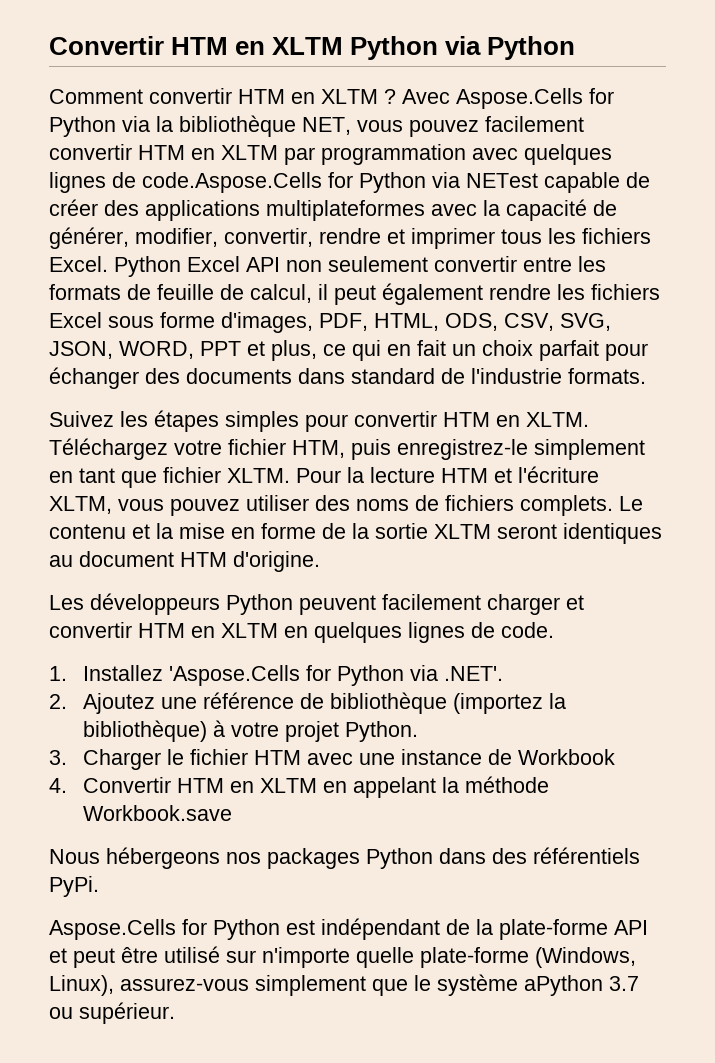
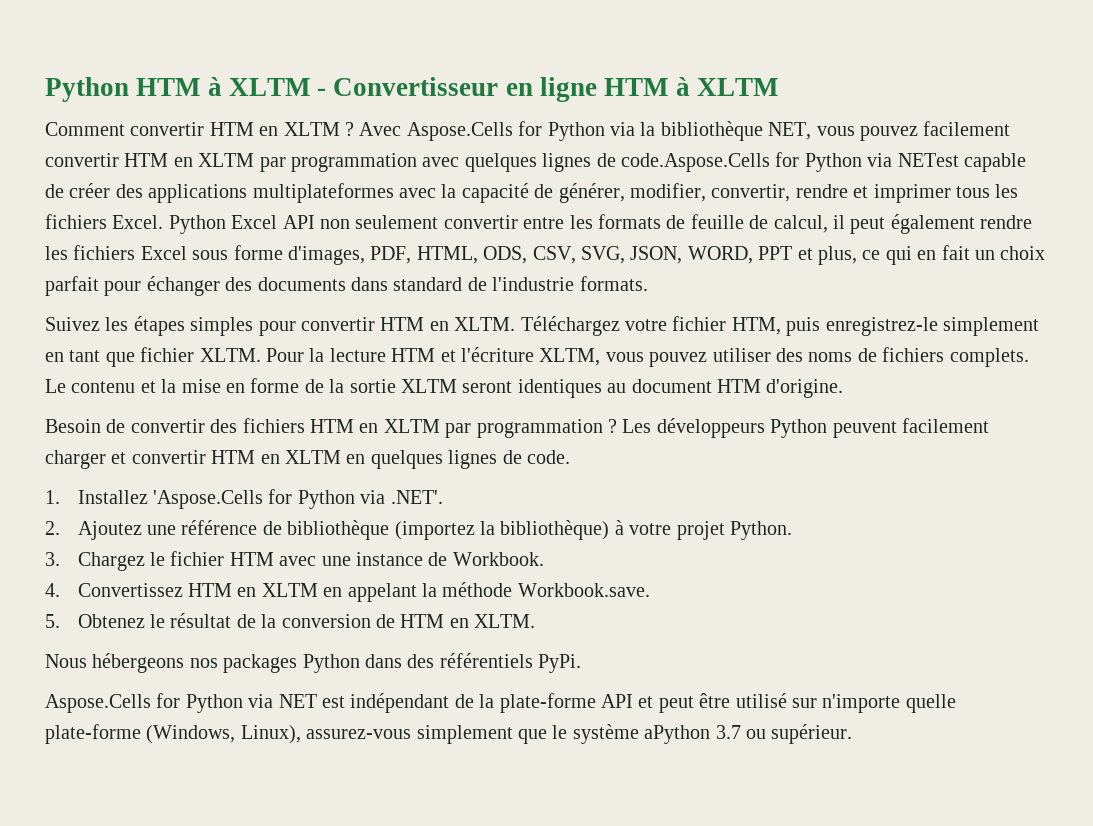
- Convertir HTM en XLTM Python via Python
+ Python HTM à XLTM - Convertisseur en ligne HTM à XLTM
+ Besoin de convertir des fichiers HTM en XLTM par programmation ?
- 3. Charger le fichier HTM avec une instance de Workbook
+ 3. Chargez le fichier HTM avec une instance de Workbook.
- 4. Convertir HTM en XLTM en appelant la méthode Workbook.save
+ 4. Convertissez HTM en XLTM en appelant la méthode Workbook.save.
+ 5. Obtenez le résultat de la conversion de HTM en XLTM.
- Aspose.Cells for Python est indépendant de la plate-forme API et peut être utilisé sur n'importe quelle plate-forme (Windows, Linux), assurez-vous simplement que le système aPython 3.7 ou supérieur.
+ Aspose.Cells for Python via NET est indépendant de la plate-forme API et peut être utilisé sur n'importe quelle plate-forme (Windows, Linux), assurez-vous simplement que le système aPython 3.7 ou supérieur.

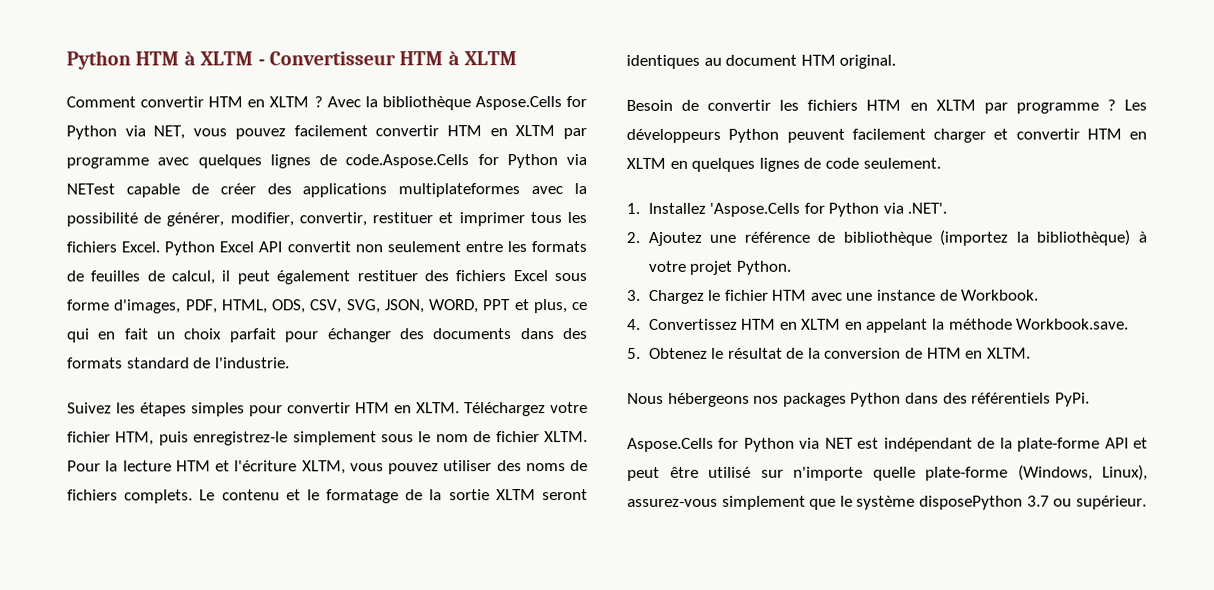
- Python HTM à XLTM - Convertisseur en ligne HTM à XLTM
+ Python HTM à XLTM - Convertisseur HTM à XLTM
- Avec Aspose.Cells for Python via la bibliothèque NET, vous pouvez facilement convertir HTM en XLTM par programmation avec quelques lignes de code.Aspose.Cells for Python via NETest capable de créer des applications multiplateformes avec la capacité de générer, modifier, convertir, rendre et imprimer tous les fichiers Excel.
+ Avec la bibliothèque Aspose.Cells for Python via NET, vous pouvez facilement convertir HTM en XLTM par programme avec quelques lignes de code.Aspose.Cells for Python via NETest capable de créer des applications multiplateformes avec la possibilité de générer, modifier, convertir, restituer et imprimer tous les fichiers Excel.
- Python Excel API non seulement convertir entre les formats de feuille de calcul, il peut également rendre les fichiers Excel sous forme d'images, PDF, HTML, ODS, CSV, SVG, JSON, WORD, PPT et plus, ce qui en fait un choix parfait pour échanger des documents dans standard de l'industrie formats.
+ Python Excel API convertit non seulement entre les formats de feuilles de calcul, il peut également restituer des fichiers Excel sous forme d'images, PDF, HTML, ODS, CSV, SVG, JSON, WORD, PPT et plus, ce qui en fait un choix parfait pour échanger des documents dans des formats standard de l'industrie.
- Téléchargez votre fichier HTM, puis enregistrez-le simplement en tant que fichier XLTM.
+ Téléchargez votre fichier HTM, puis enregistrez-le simplement sous le nom de fichier XLTM.
- Le contenu et la mise en forme de la sortie XLTM seront identiques au document HTM d'origine.
+ Le contenu et le formatage de la sortie XLTM seront identiques au document HTM original.
- Besoin de convertir des fichiers HTM en XLTM par programmation ?
+ Besoin de convertir les fichiers HTM en XLTM par programme ?
- Les développeurs Python peuvent facilement charger et convertir HTM en XLTM en quelques lignes de code.
+ Les développeurs Python peuvent facilement charger et convertir HTM en XLTM en quelques lignes de code seulement.
- Aspose.Cells for Python via NET est indépendant de la plate-forme API et peut être utilisé sur n'importe quelle plate-forme (Windows, Linux), assurez-vous simplement que le système aPython 3.7 ou supérieur.
+ Aspose.Cells for Python via NET est indépendant de la plate-forme API et peut être utilisé sur n'importe quelle plate-forme (Windows, Linux), assurez-vous simplement que le système disposePython 3.7 ou supérieur.

